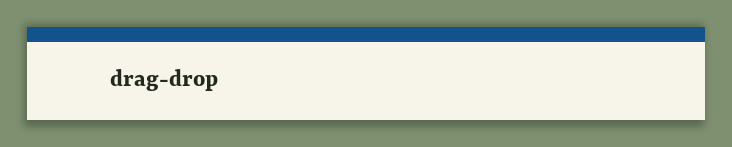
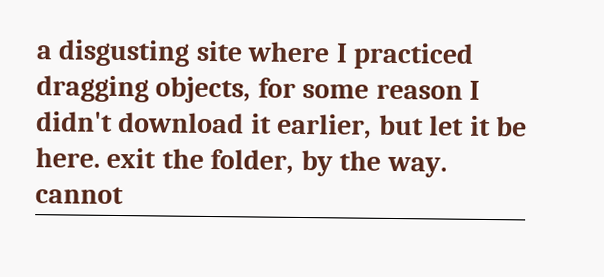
- drag-drop
+ a disgusting site where I practiced dragging objects, for some reason I didn't download it earlier, but let it be here. exit the folder, by the way. cannot

